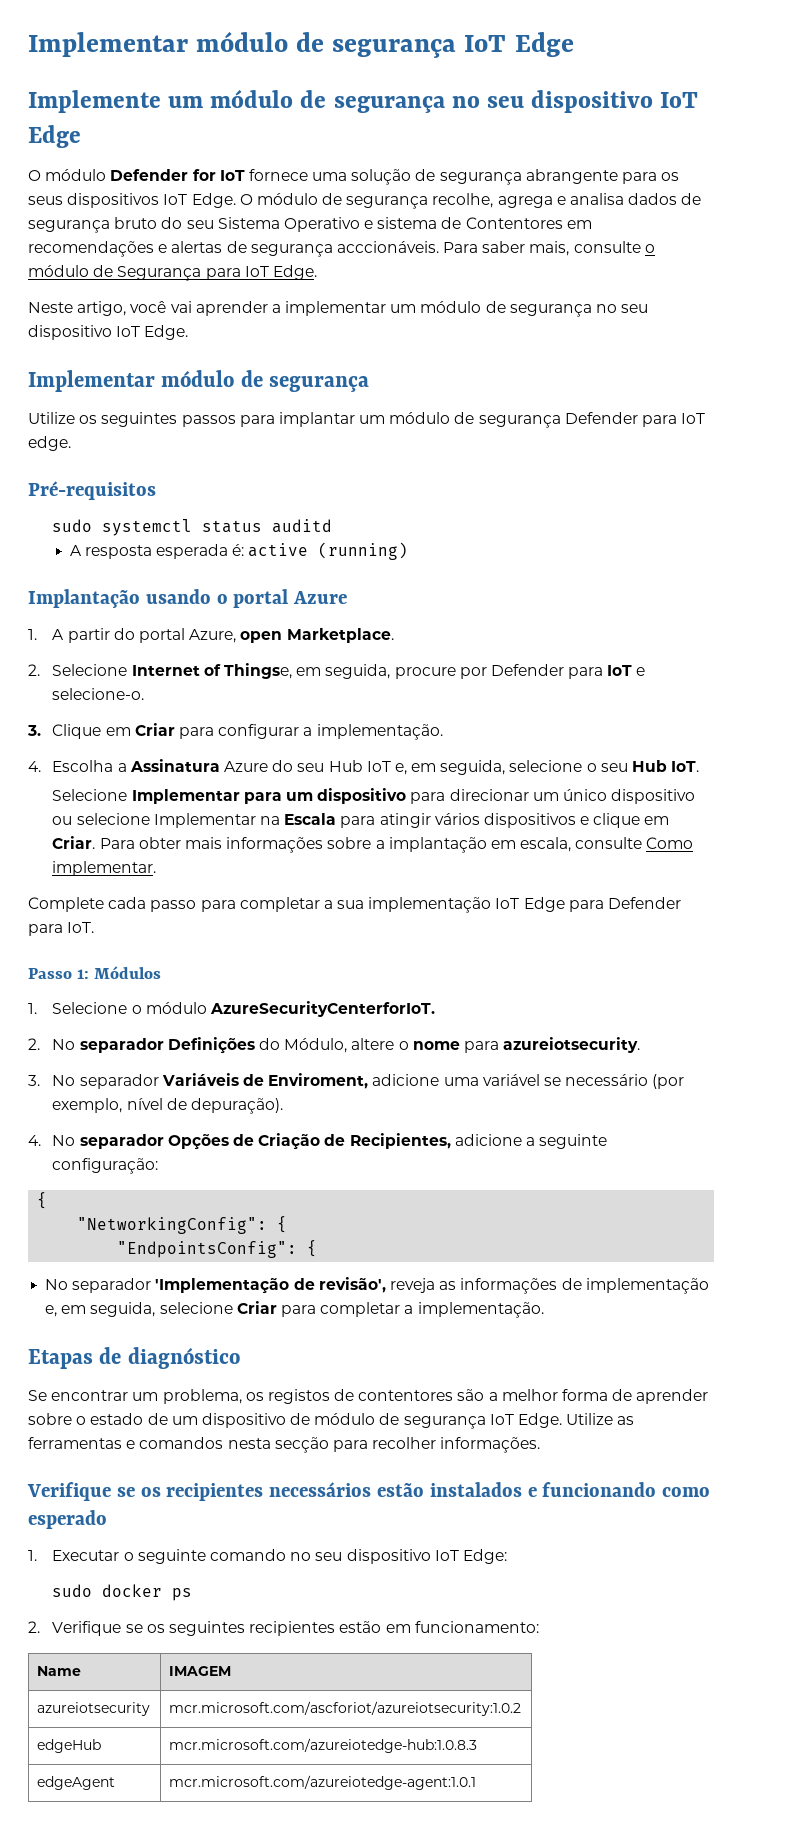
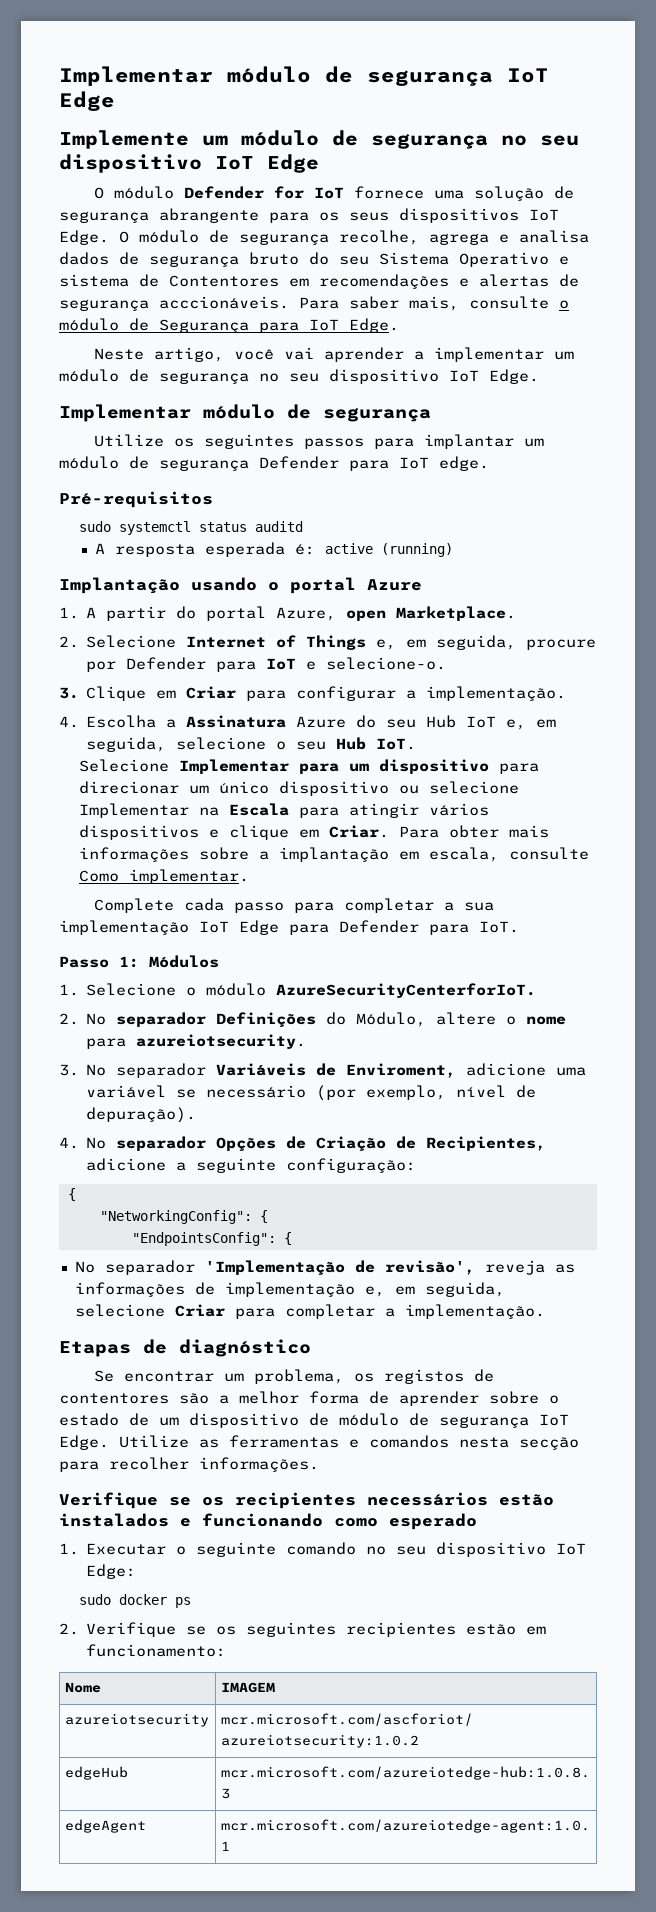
- 2. Selecione Internet of Thingse, em seguida, procure por Defender para IoT e selecione-o.
+ 2. Selecione Internet of Things e, em seguida, procure por Defender para IoT e selecione-o.
- Name | IMAGEM
+ Nome | IMAGEM

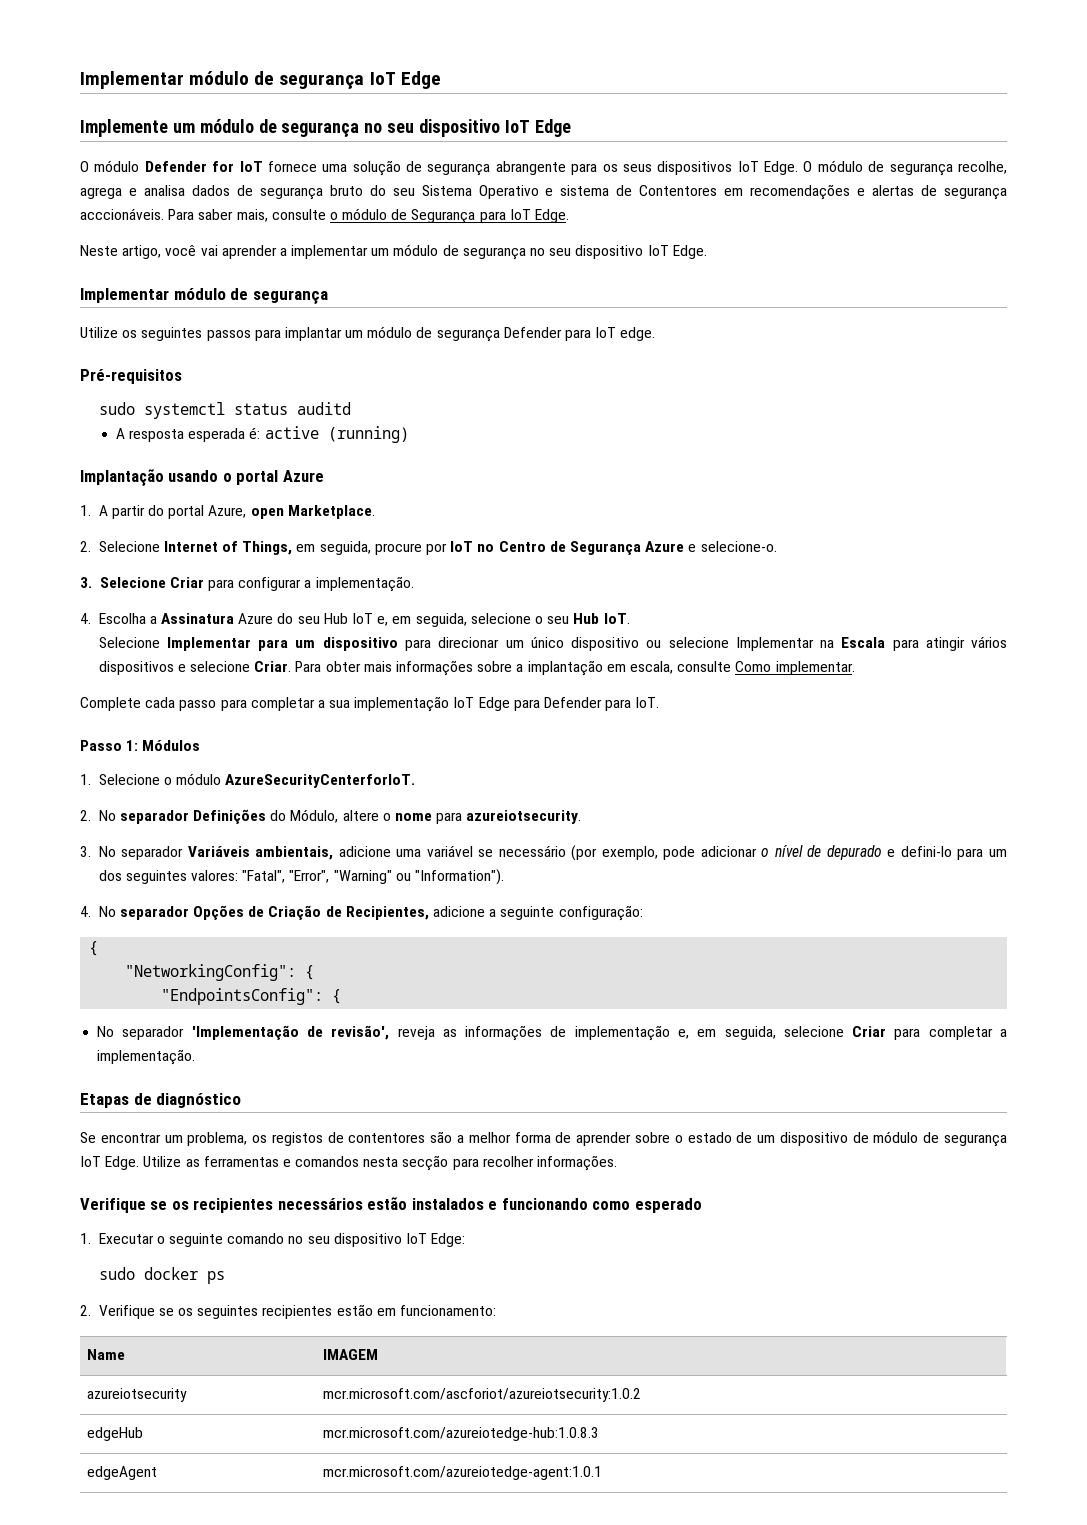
- 2. Selecione Internet of Things e, em seguida, procure por Defender para IoT e selecione-o.
+ 2. Selecione Internet of Things, em seguida, procure por IoT no Centro de Segurança Azure e selecione-o.
- 3. Clique em Criar para configurar a implementação.
+ 3. Selecione Criar para configurar a implementação.
- Selecione Implementar para um dispositivo para direcionar um único dispositivo ou selecione Implementar na Escala para atingir vários dispositivos e clique em Criar.
+ Selecione Implementar para um dispositivo para direcionar um único dispositivo ou selecione Implementar na Escala para atingir vários dispositivos e selecione Criar.
- 3. No separador Variáveis de Enviroment, adicione uma variável se necessário (por exemplo, nível de depuração).
+ 3. No separador Variáveis ambientais, adicione uma variável se necessário (por exemplo, pode adicionar o nível de depurado e defini-lo para um dos seguintes valores: "Fatal", "Error", "Warning" ou "Information").
- Nome | IMAGEM
+ Name | IMAGEM

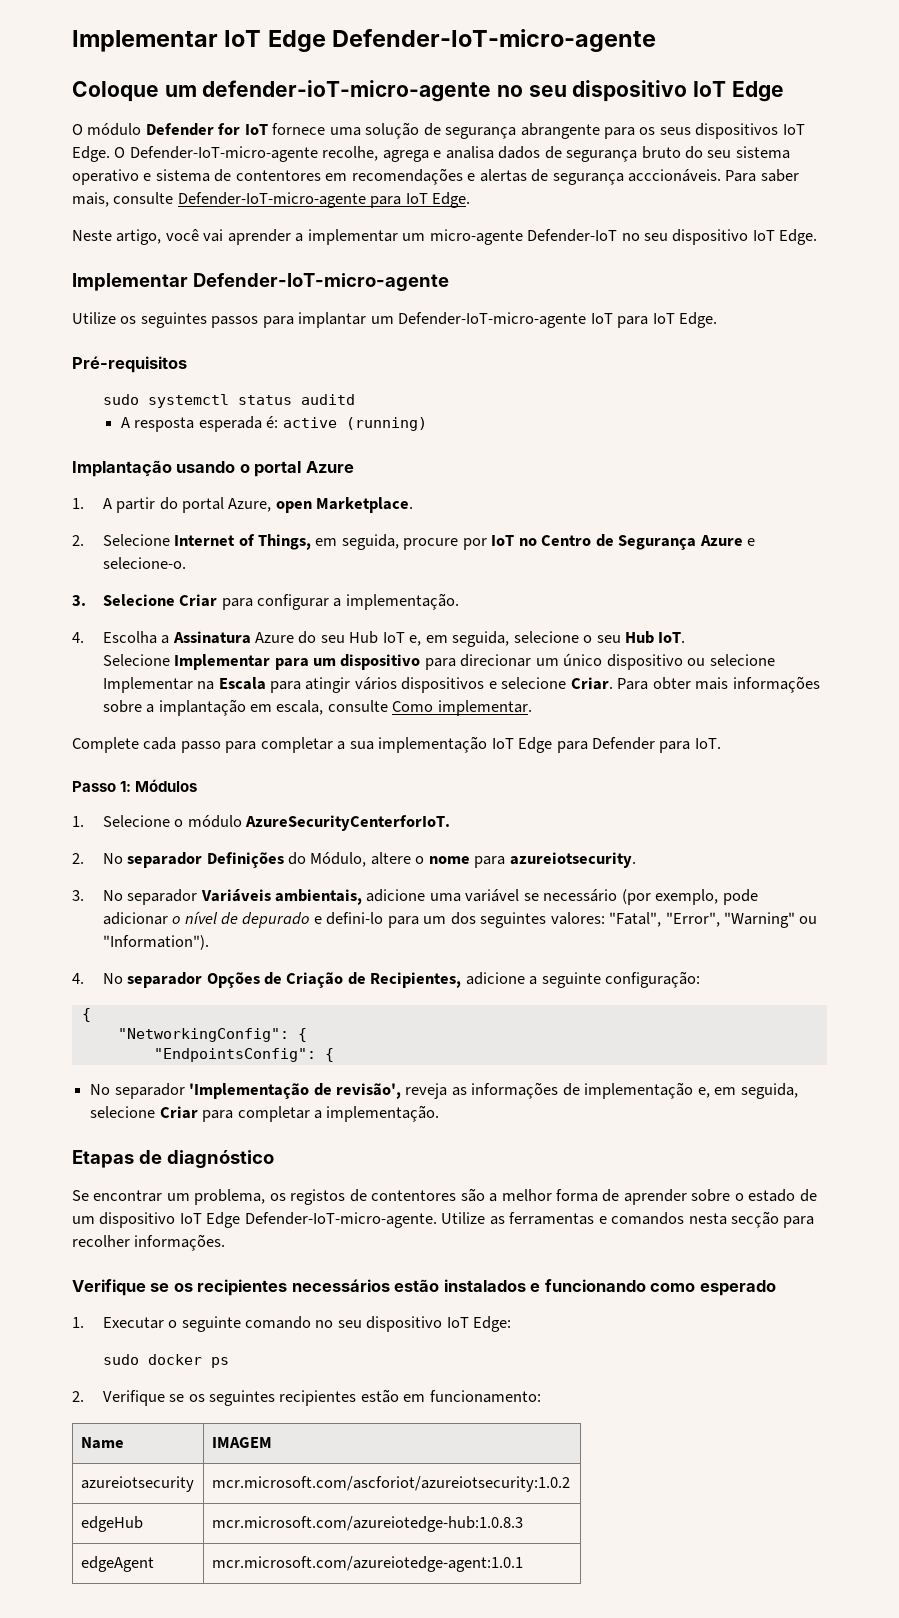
- Implementar módulo de segurança IoT Edge
- Implemente um módulo de segurança no seu dispositivo IoT Edge
+ Implementar IoT Edge Defender-IoT-micro-agente
+ Coloque um defender-ioT-micro-agente no seu dispositivo IoT Edge
- O módulo de segurança recolhe, agrega e analisa dados de segurança bruto do seu Sistema Operativo e sistema de Contentores em recomendações e alertas de segurança acccionáveis.
+ O Defender-IoT-micro-agente recolhe, agrega e analisa dados de segurança bruto do seu sistema operativo e sistema de contentores em recomendações e alertas de segurança acccionáveis.
- Para saber mais, consulte o módulo de Segurança para IoT Edge.
+ Para saber mais, consulte Defender-IoT-micro-agente para IoT Edge.
- Neste artigo, você vai aprender a implementar um módulo de segurança no seu dispositivo IoT Edge.
- Implementar módulo de segurança
+ Neste artigo, você vai aprender a implementar um micro-agente Defender-IoT no seu dispositivo IoT Edge.
+ Implementar Defender-IoT-micro-agente
- Utilize os seguintes passos para implantar um módulo de segurança Defender para IoT edge.
+ Utilize os seguintes passos para implantar um Defender-IoT-micro-agente IoT para IoT Edge.
- Se encontrar um problema, os registos de contentores são a melhor forma de aprender sobre o estado de um dispositivo de módulo de segurança IoT Edge.
+ Se encontrar um problema, os registos de contentores são a melhor forma de aprender sobre o estado de um dispositivo IoT Edge Defender-IoT-micro-agente.

